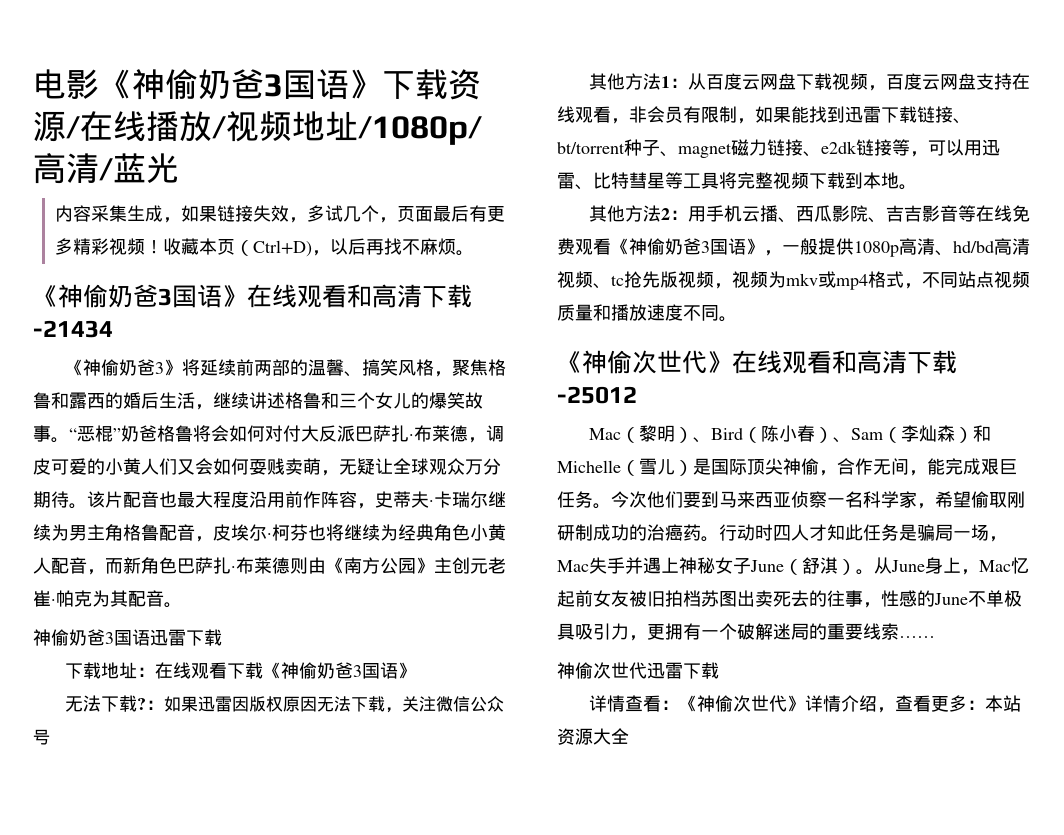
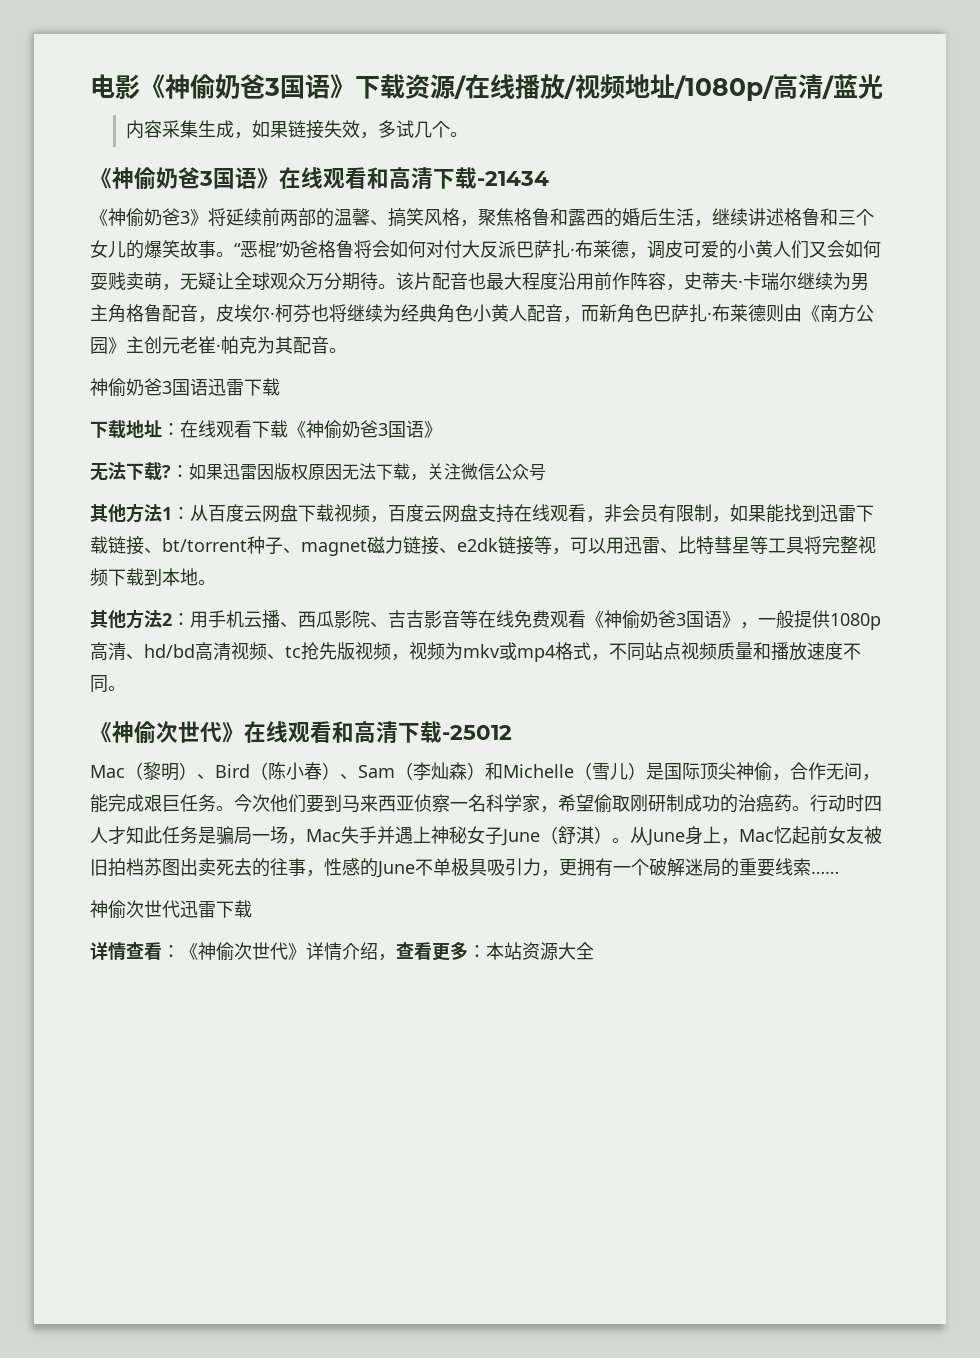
- 内容采集生成，如果链接失效，多试几个，页面最后有更多精彩视频！收藏本页（Ctrl+D)，以后再找不麻烦。
+ 内容采集生成，如果链接失效，多试几个。

